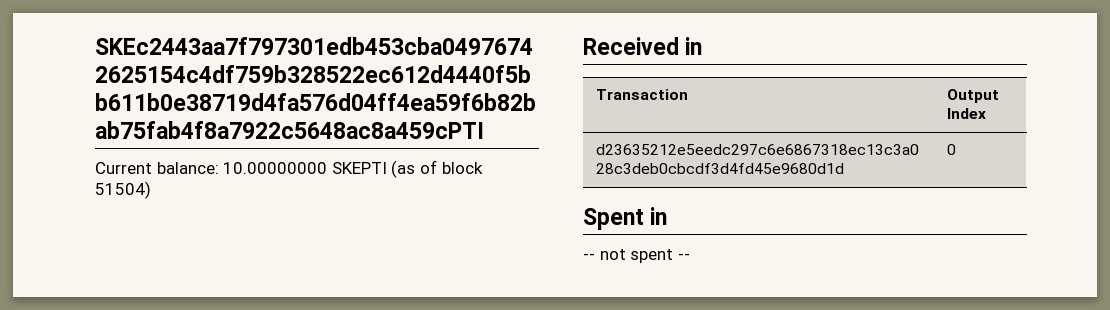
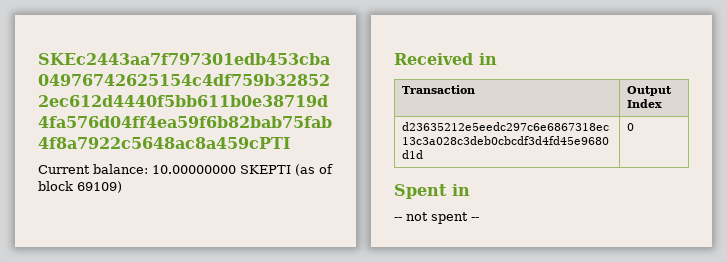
- Current balance: 10.00000000 SKEPTI (as of block 51504)
+ Current balance: 10.00000000 SKEPTI (as of block 69109)

